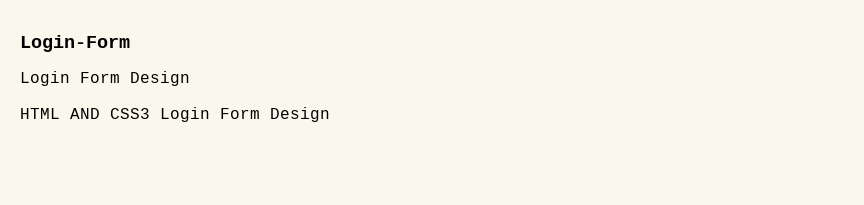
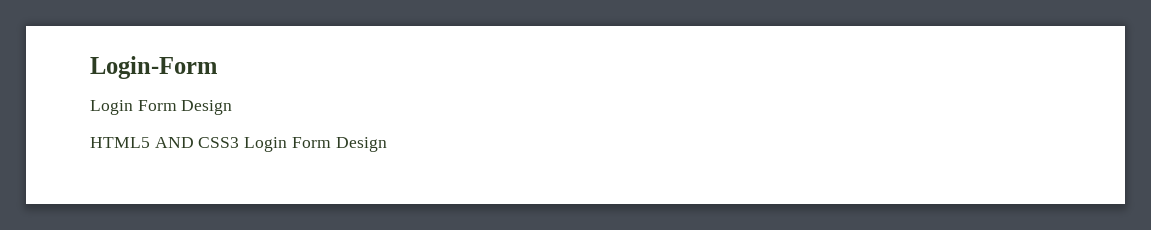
- HTML AND CSS3 Login Form Design
+ HTML5 AND CSS3 Login Form Design

